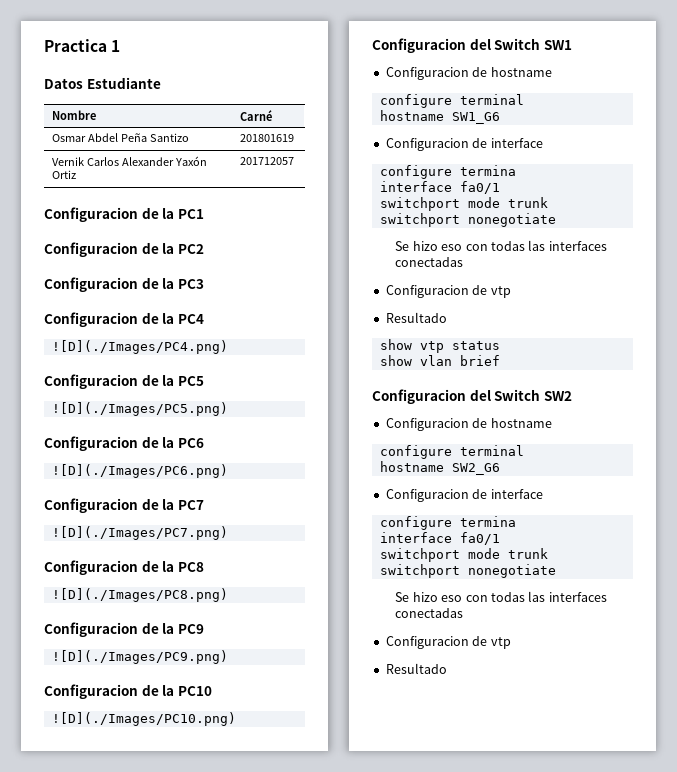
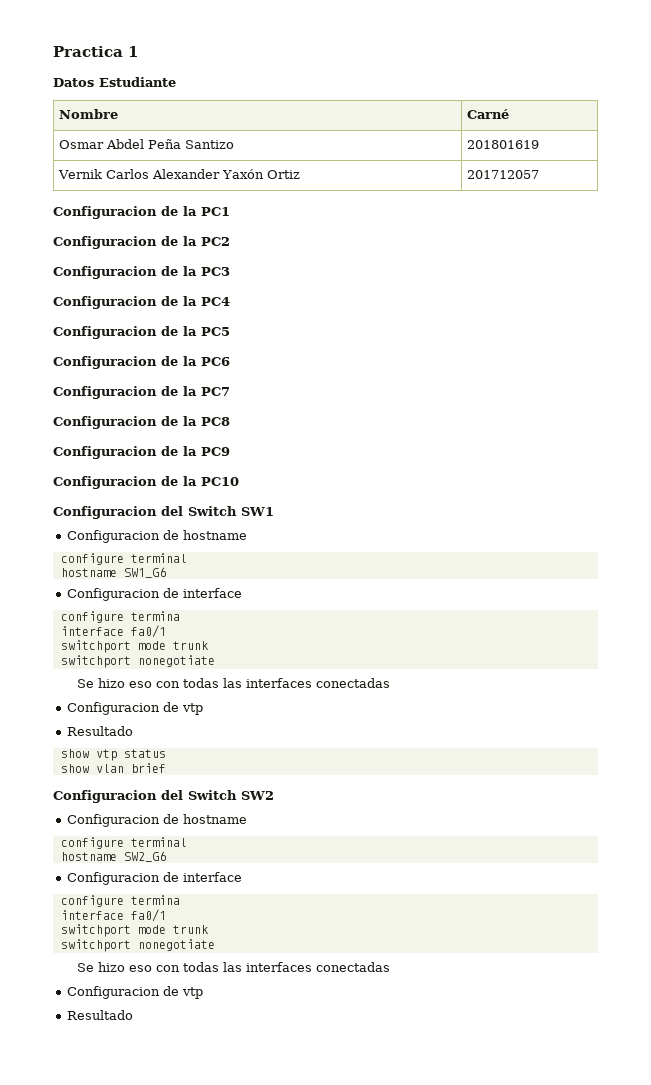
- ![D](./Images/PC4.png)
- ![D](./Images/PC5.png)
- ![D](./Images/PC6.png)
- ![D](./Images/PC7.png)
- ![D](./Images/PC8.png)
- ![D](./Images/PC9.png)
- ![D](./Images/PC10.png)

